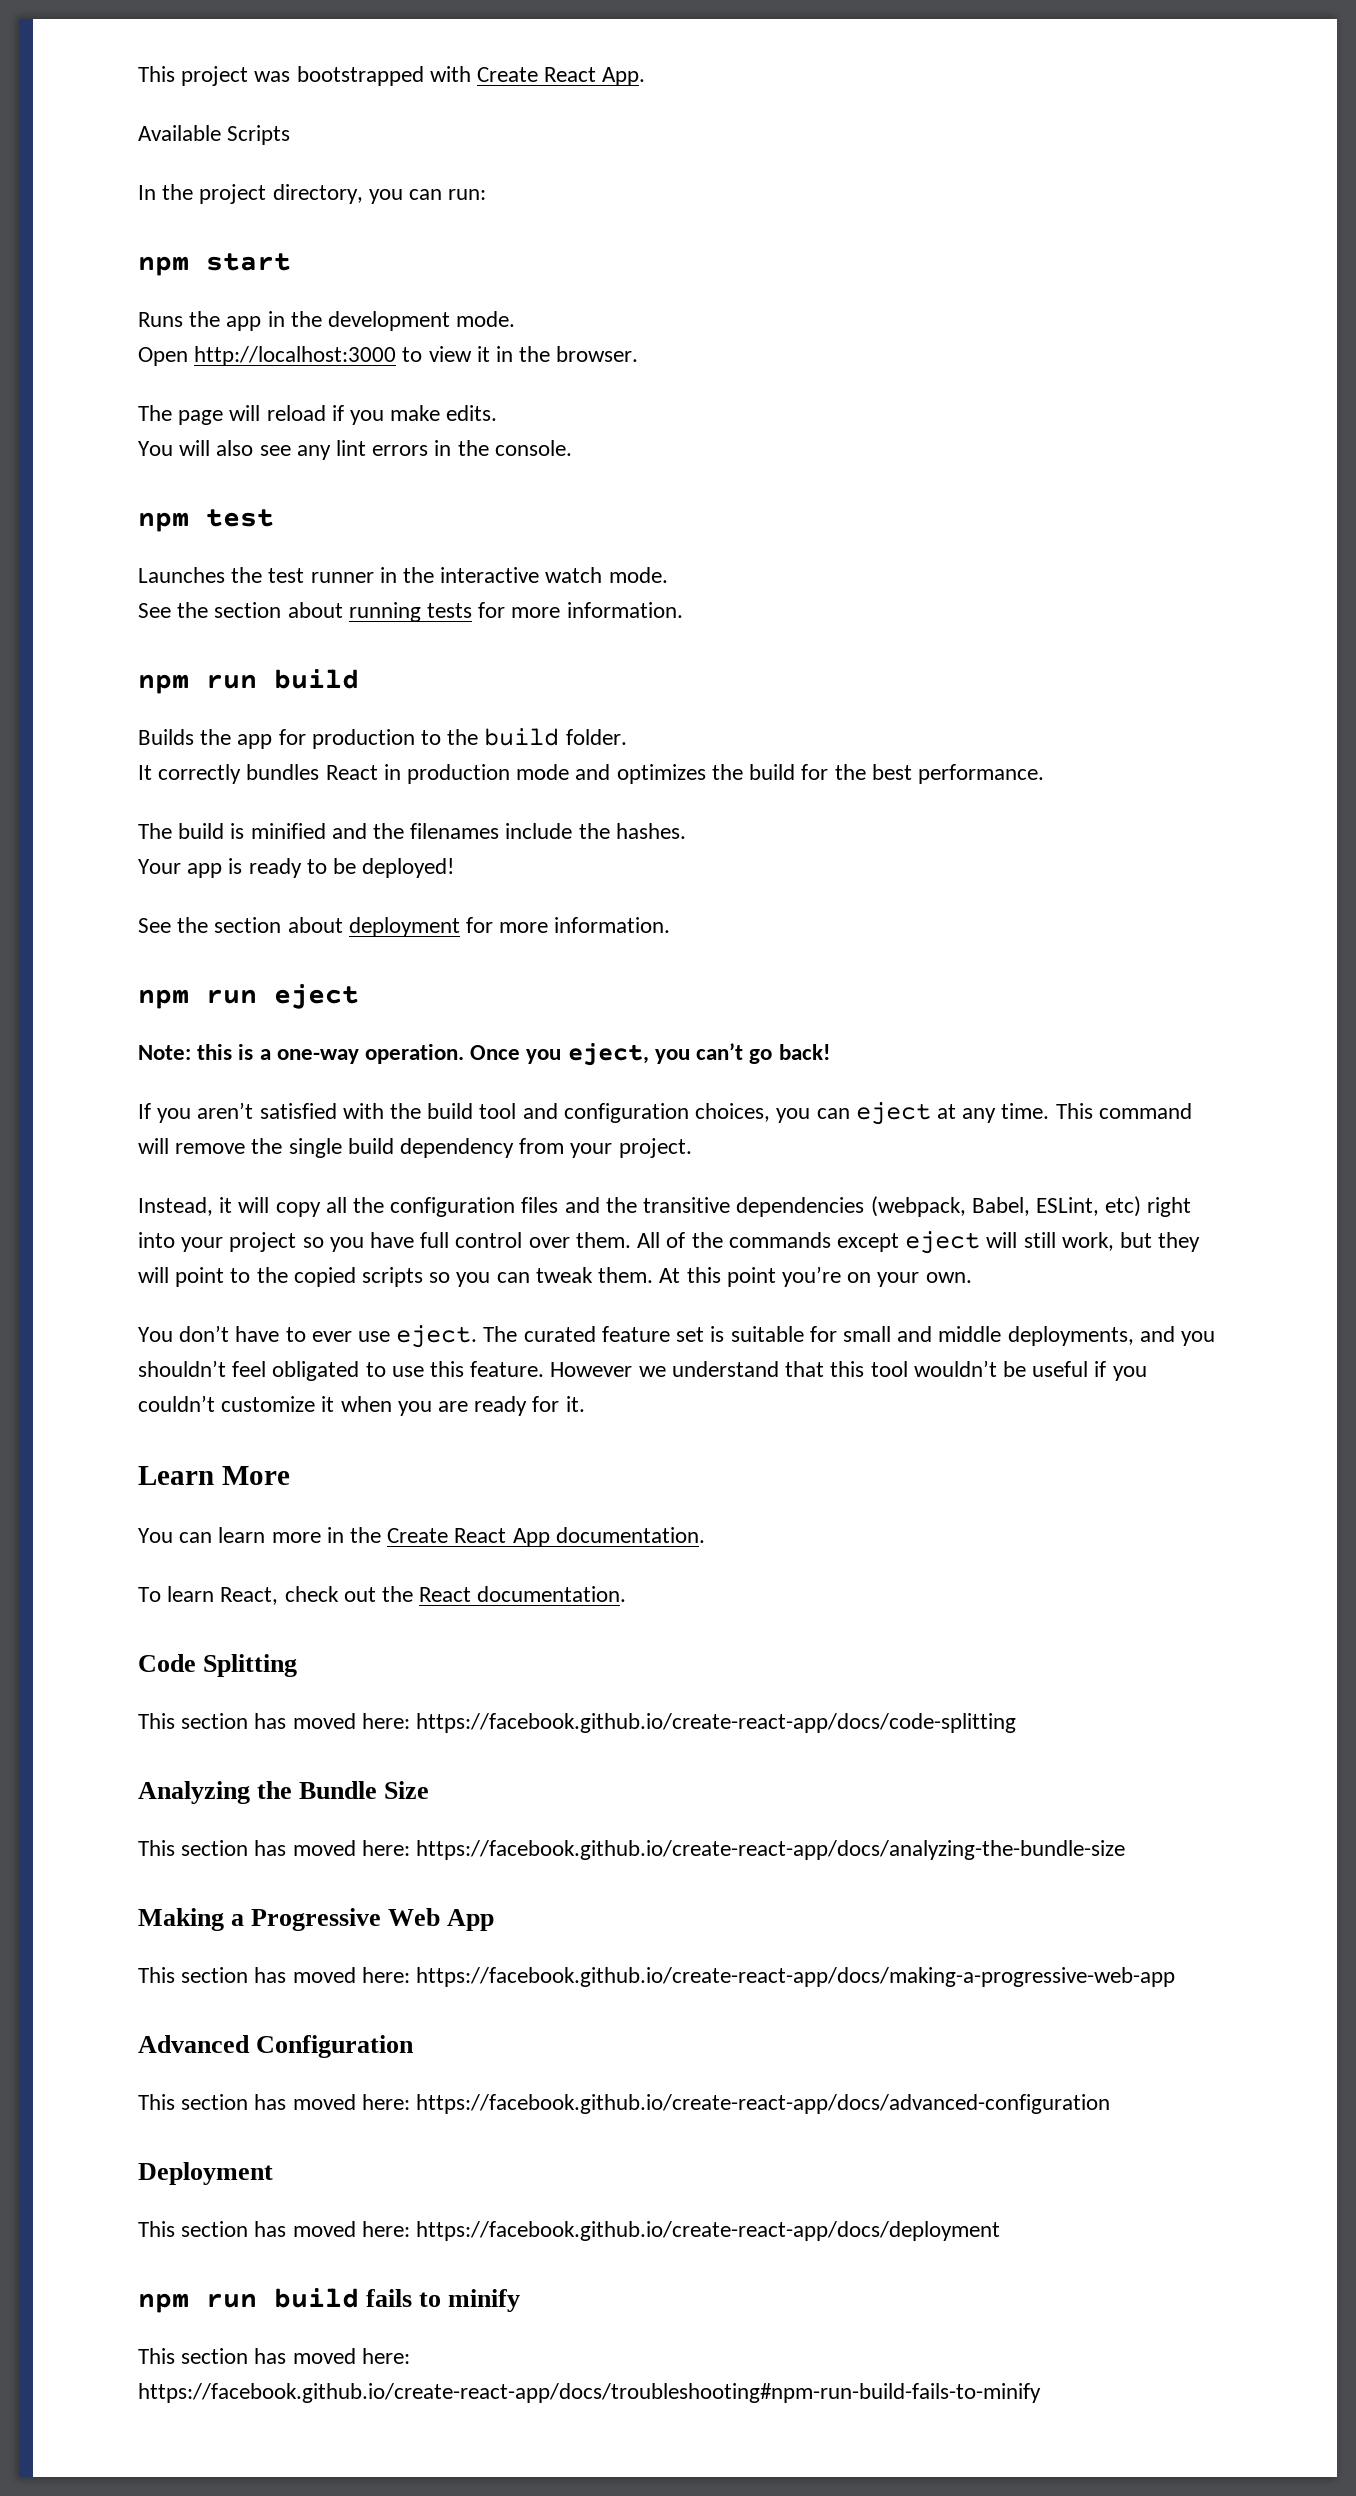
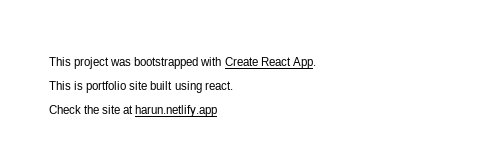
- Available Scripts
- In the project directory, you can run:
- npm start
- Runs the app in the development mode.
- Open http://localhost:3000 to view it in the browser.
- The page will reload if you make edits.
- You will also see any lint errors in the console.
- npm test
- Launches the test runner in the interactive watch mode.
- See the section about running tests for more information.
- npm run build
- Builds the app for production to the build folder.
- It correctly bundles React in production mode and optimizes the build for the best performance.
- The build is minified and the filenames include the hashes.
- Your app is ready to be deployed!
- See the section about deployment for more information.
- npm run eject
- Note: this is a one-way operation. Once you eject, you can’t go back!
- If you aren’t satisfied with the build tool and configuration choices, you can eject at any time. This command will remove the single build dependency from your project.
- Instead, it will copy all the configuration files and the transitive dependencies (webpack, Babel, ESLint, etc) right into your project so you have full control over them. All of the commands except eject will still work, but they will point to the copied scripts so you can tweak them. At this point you’re on your own.
- You don’t have to ever use eject. The curated feature set is suitable for small and middle deployments, and you shouldn’t feel obligated to use this feature. However we understand that this tool wouldn’t be useful if you couldn’t customize it when you are ready for it.
- Learn More
- You can learn more in the Create React App documentation.
- To learn React, check out the React documentation.
- Code Splitting
- This section has moved here: https://facebook.github.io/create-react-app/docs/code-splitting
- Analyzing the Bundle Size
- This section has moved here: https://facebook.github.io/create-react-app/docs/analyzing-the-bundle-size
- Making a Progressive Web App
- This section has moved here: https://facebook.github.io/create-react-app/docs/making-a-progressive-web-app
- Advanced Configuration
- This section has moved here: https://facebook.github.io/create-react-app/docs/advanced-configuration
- Deployment
- This section has moved here: https://facebook.github.io/create-react-app/docs/deployment
- npm run build fails to minify
- This section has moved here: https://facebook.github.io/create-react-app/docs/troubleshooting#npm-run-build-fails-to-minify
+ This is portfolio site built using react.
+ Check the site at harun.netlify.app

